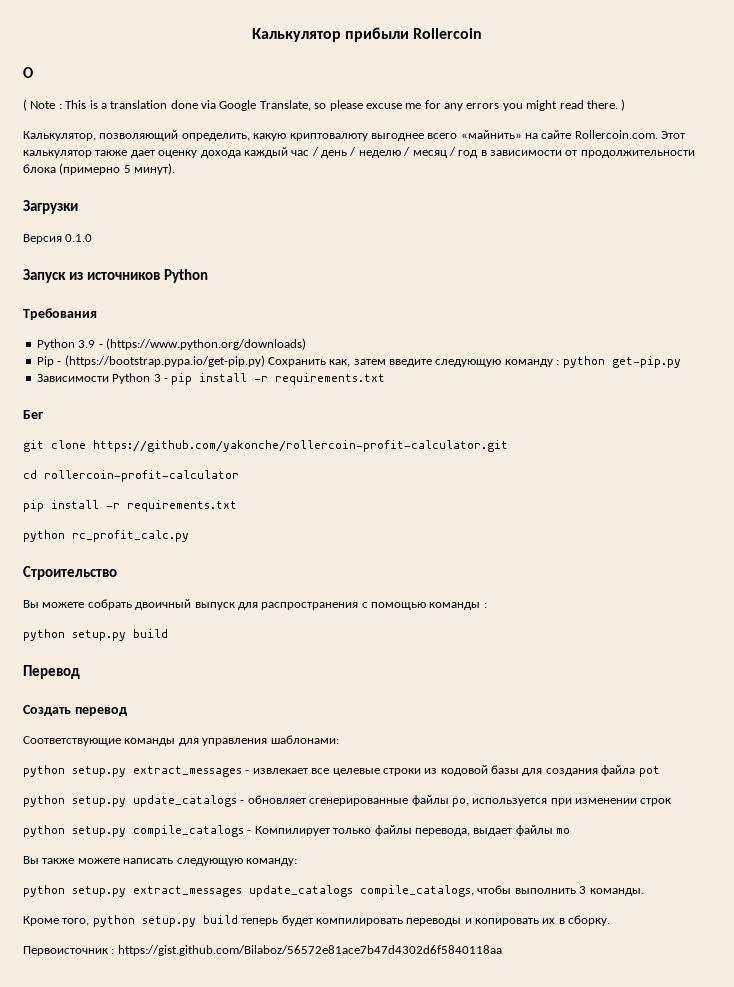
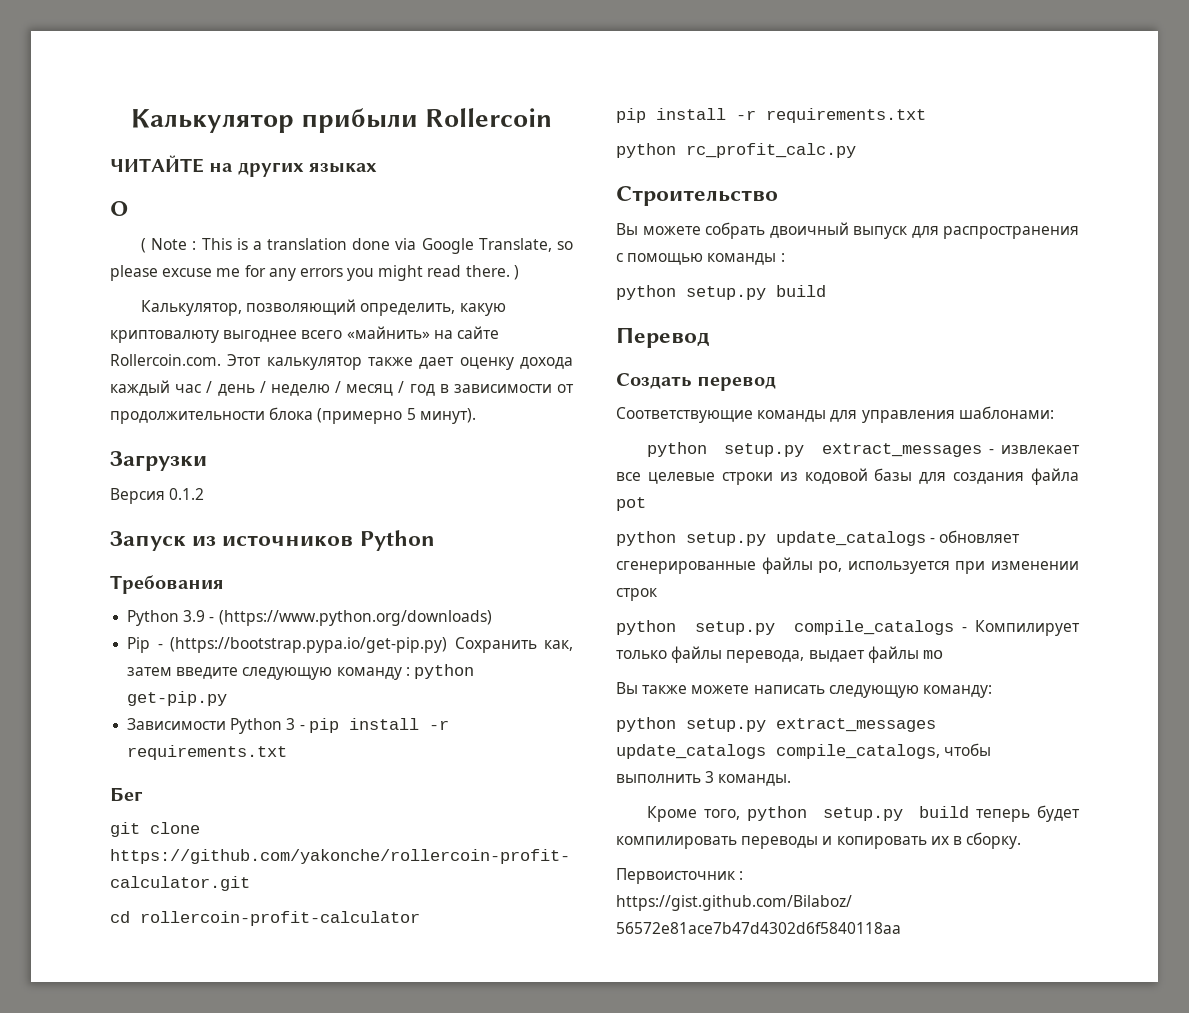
+ ЧИТАЙТЕ на других языках
- Версия 0.1.0
+ Версия 0.1.2

